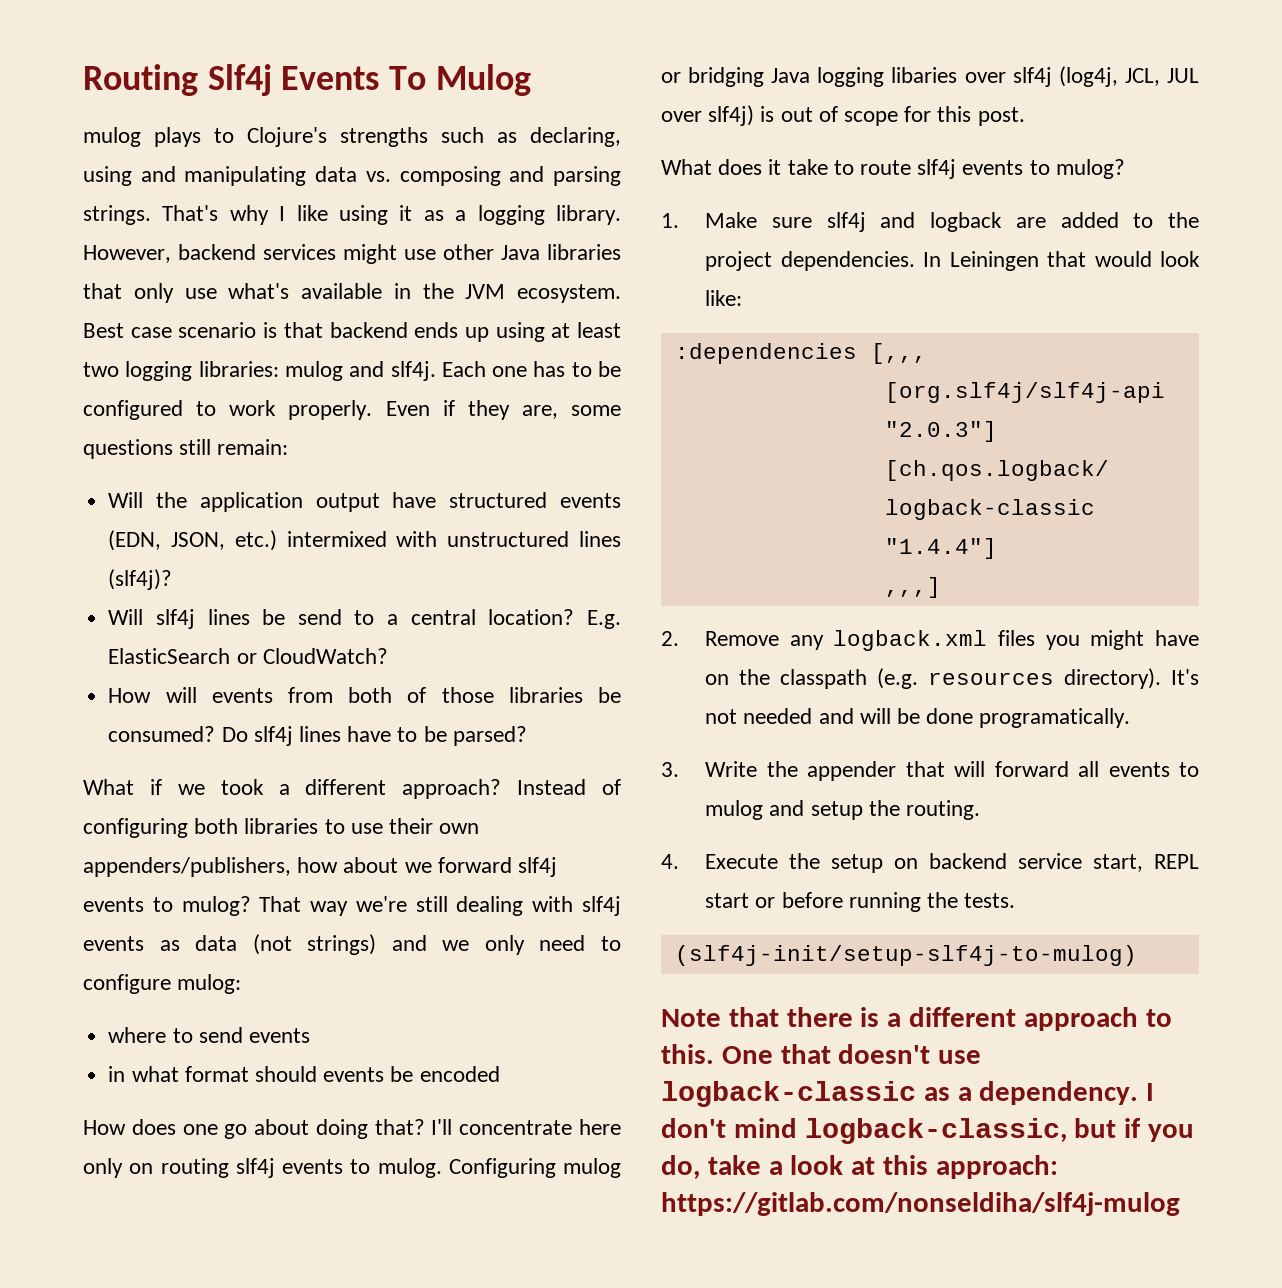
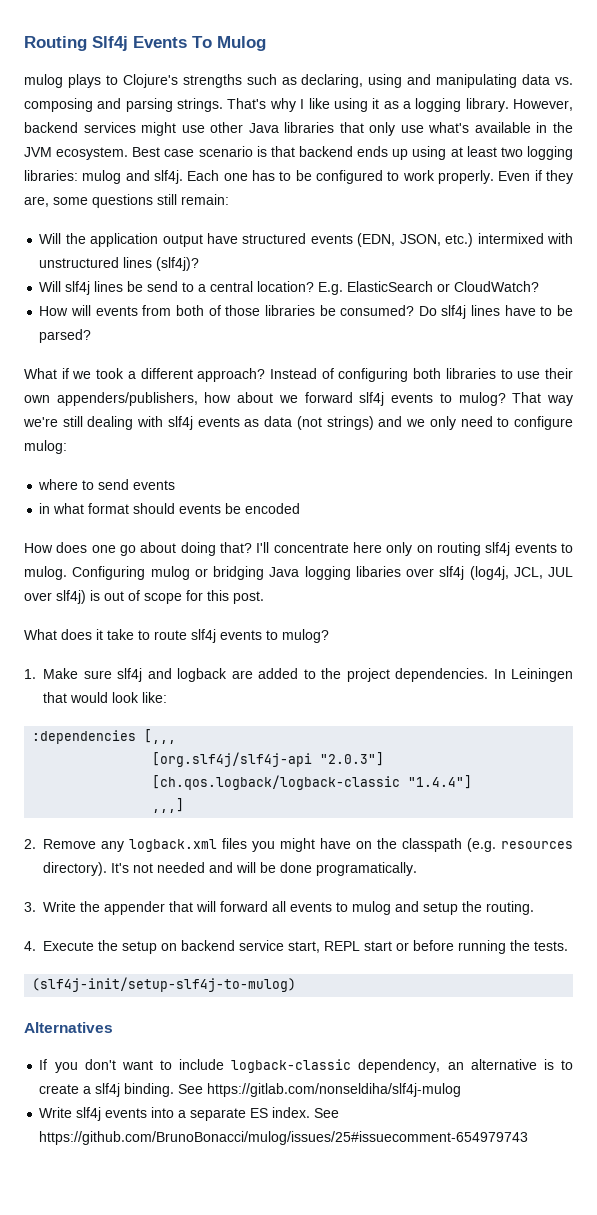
- Note that there is a different approach to this. One that doesn't use logback-classic as a dependency. I don't mind logback-classic, but if you do, take a look at this approach: https://gitlab.com/nonseldiha/slf4j-mulog
+ Alternatives
+ If you don't want to include logback-classic dependency, an alternative is to create a slf4j binding. See https://gitlab.com/nonseldiha/slf4j-mulog
+ Write slf4j events into a separate ES index. See https://github.com/BrunoBonacci/mulog/issues/25#issuecomment-654979743

